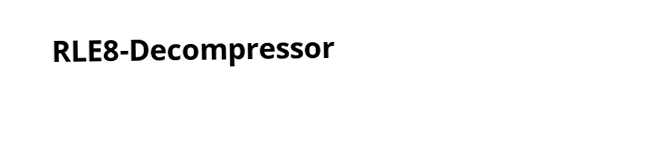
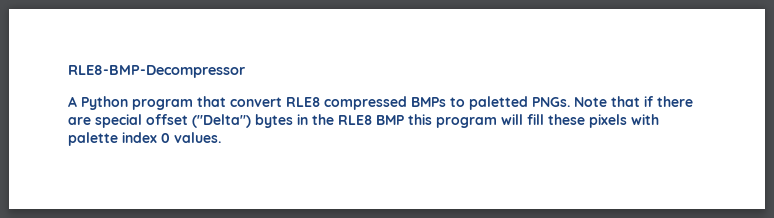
- RLE8-Decompressor
+ RLE8-BMP-Decompressor
+ A Python program that convert RLE8 compressed BMPs to paletted PNGs. Note that if there are special offset ("Delta") bytes in the RLE8 BMP this program will fill these pixels with palette index 0 values.

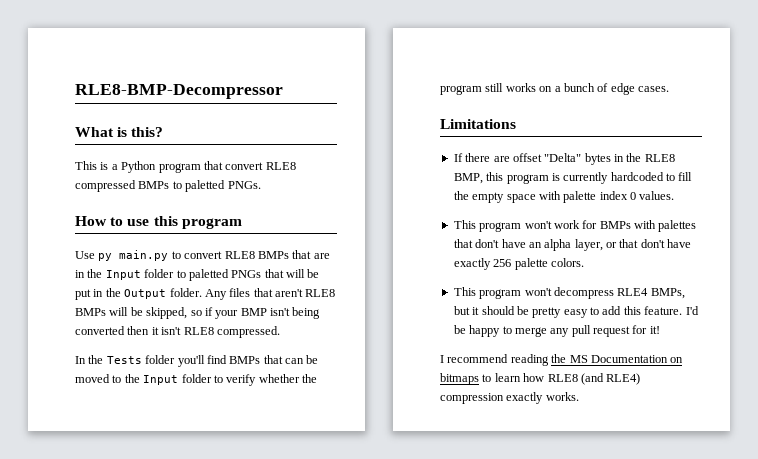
- A Python program that convert RLE8 compressed BMPs to paletted PNGs. Note that if there are special offset ("Delta") bytes in the RLE8 BMP this program will fill these pixels with palette index 0 values.
+ What is this?
+ This is a Python program that convert RLE8 compressed BMPs to paletted PNGs.
+ How to use this program
+ Use py main.py to convert RLE8 BMPs that are in the Input folder to paletted PNGs that will be put in the Output folder. Any files that aren't RLE8 BMPs will be skipped, so if your BMP isn't being converted then it isn't RLE8 compressed.
+ In the Tests folder you'll find BMPs that can be moved to the Input folder to verify whether the program still works on a bunch of edge cases.
+ Limitations
+ If there are offset "Delta" bytes in the RLE8 BMP, this program is currently hardcoded to fill the empty space with palette index 0 values.
+ This program won't work for BMPs with palettes that don't have an alpha layer, or that don't have exactly 256 palette colors.
+ This program won't decompress RLE4 BMPs, but it should be pretty easy to add this feature. I'd be happy to merge any pull request for it!
+ I recommend reading the MS Documentation on bitmaps to learn how RLE8 (and RLE4) compression exactly works.

